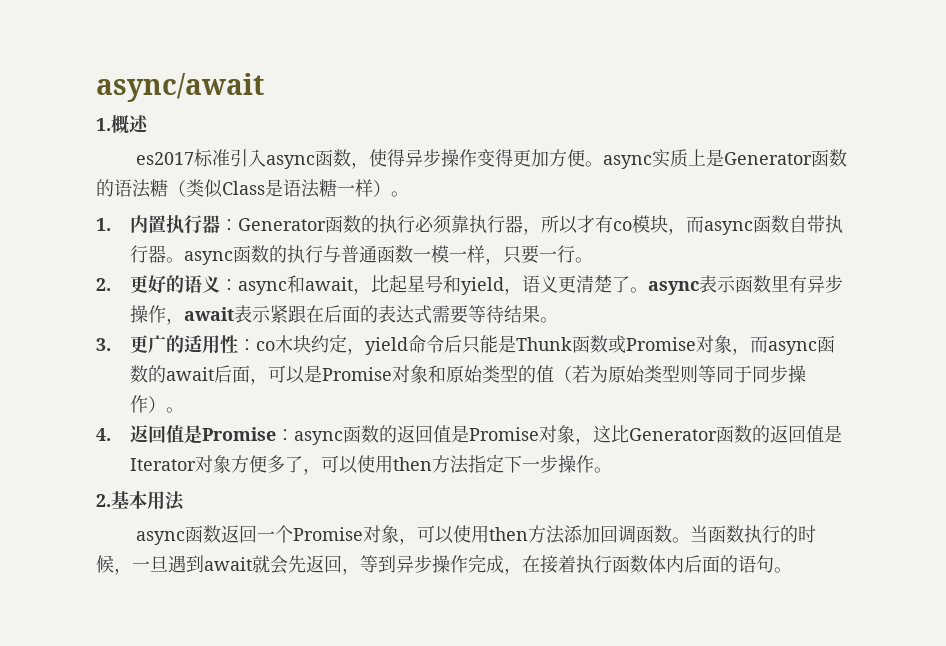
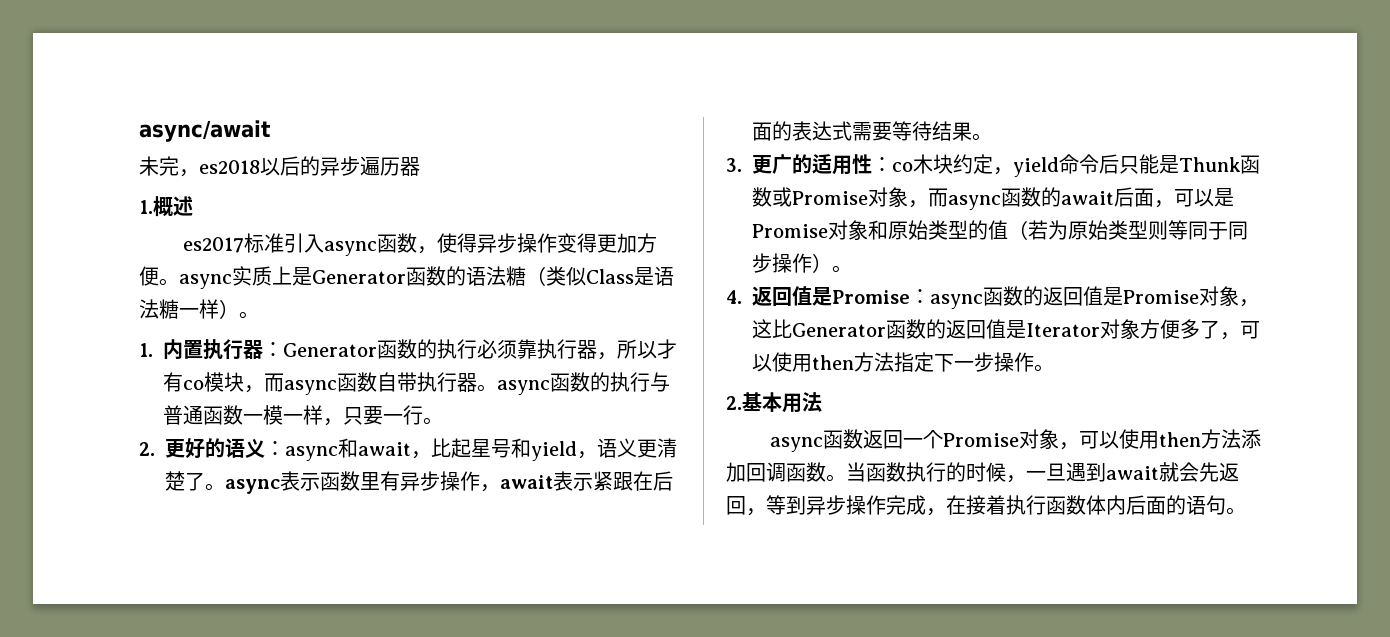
+ 未完，es2018以后的异步遍历器

